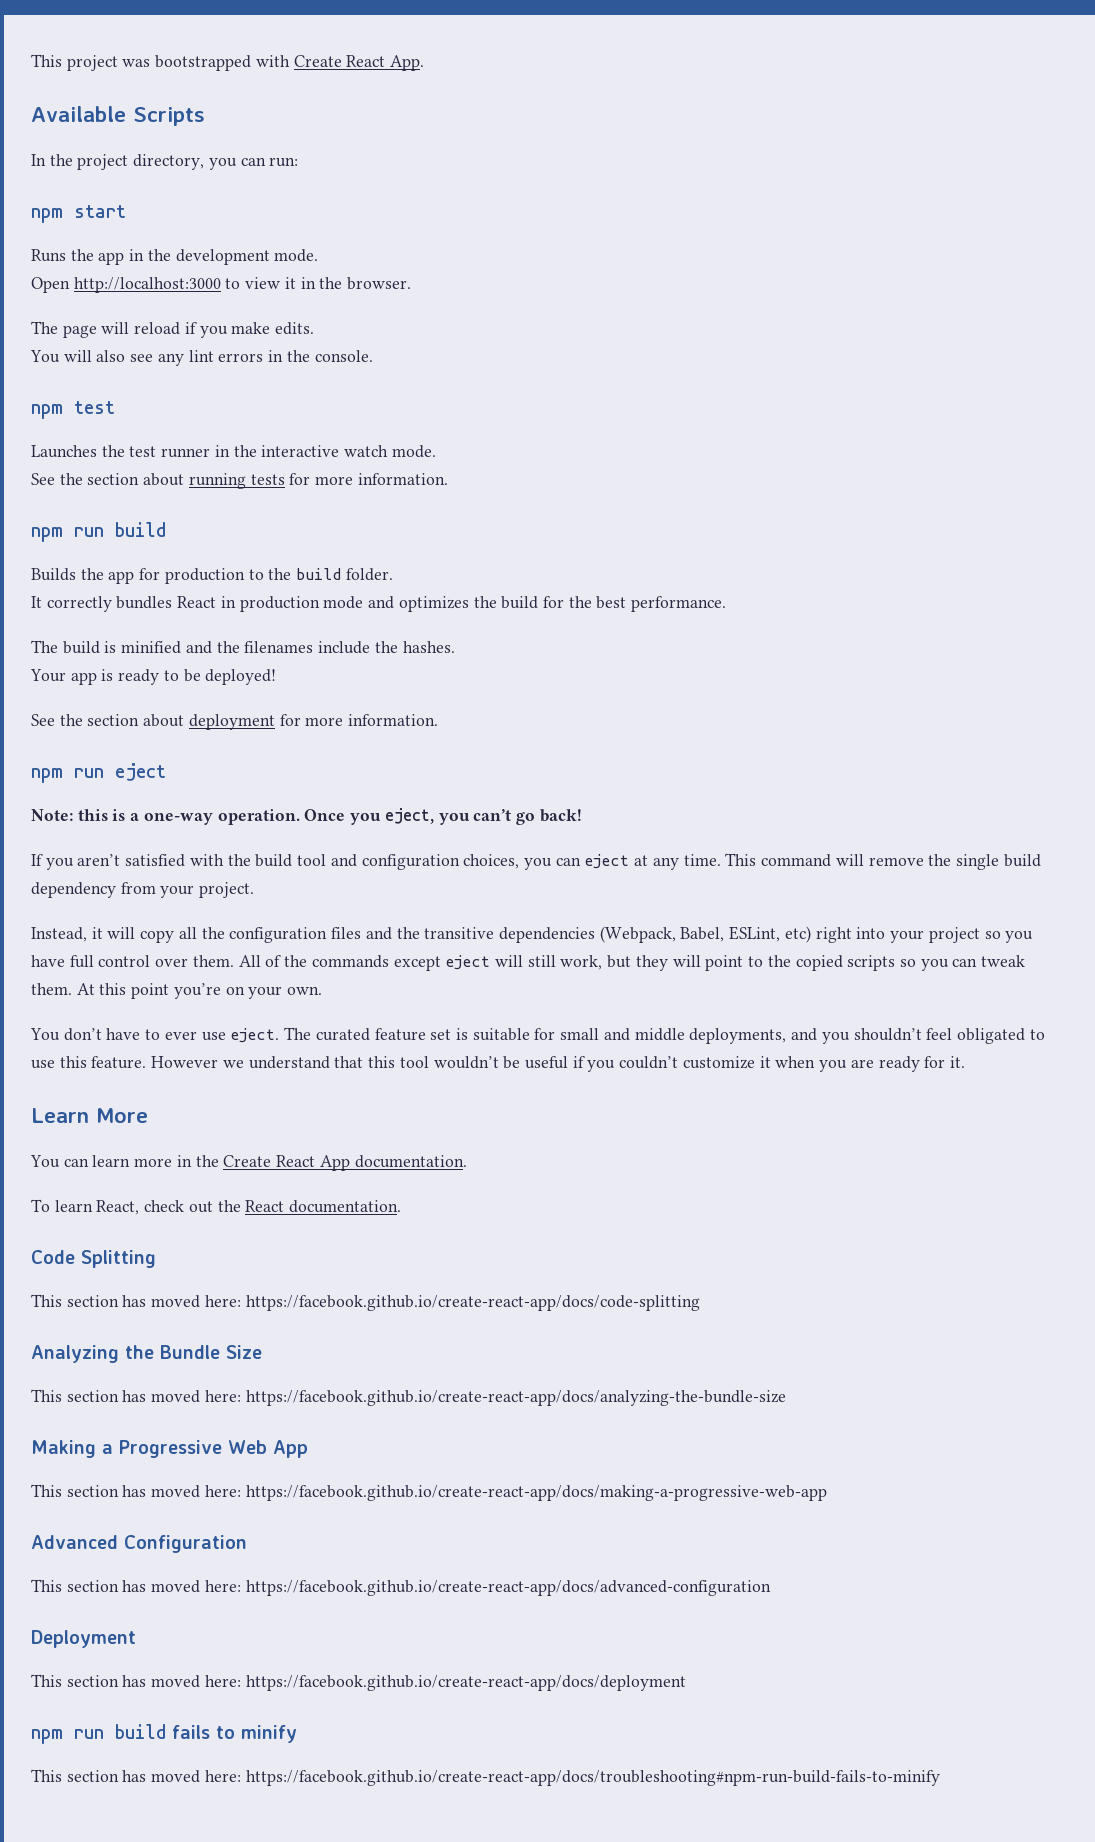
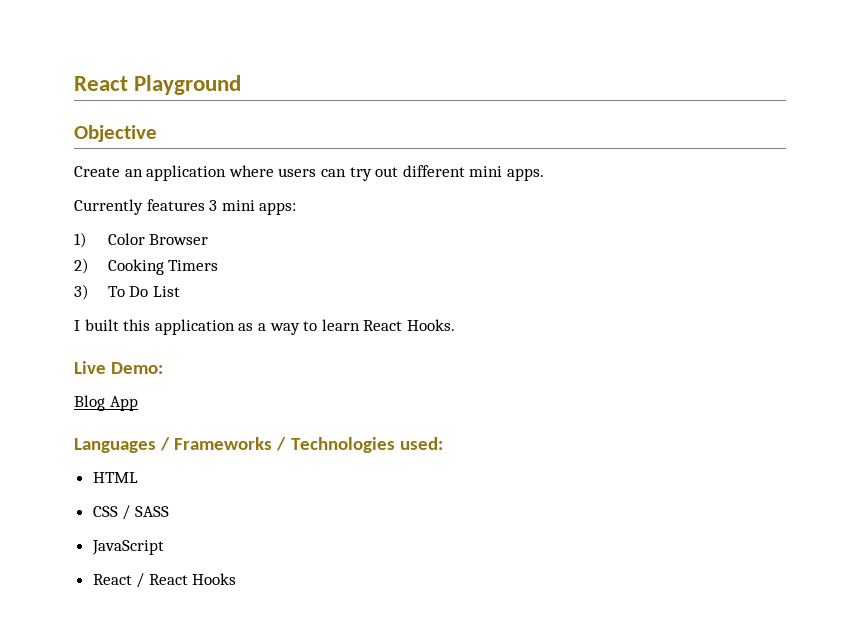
- This project was bootstrapped with Create React App.
- Available Scripts
- In the project directory, you can run:
- npm start
- Runs the app in the development mode.
- Open http://localhost:3000 to view it in the browser.
- The page will reload if you make edits.
- You will also see any lint errors in the console.
- npm test
- Launches the test runner in the interactive watch mode.
- See the section about running tests for more information.
- npm run build
- Builds the app for production to the build folder.
- It correctly bundles React in production mode and optimizes the build for the best performance.
- The build is minified and the filenames include the hashes.
- Your app is ready to be deployed!
- See the section about deployment for more information.
- npm run eject
- Note: this is a one-way operation. Once you eject, you can’t go back!
- If you aren’t satisfied with the build tool and configuration choices, you can eject at any time. This command will remove the single build dependency from your project.
- Instead, it will copy all the configuration files and the transitive dependencies (Webpack, Babel, ESLint, etc) right into your project so you have full control over them. All of the commands except eject will still work, but they will point to the copied scripts so you can tweak them. At this point you’re on your own.
- You don’t have to ever use eject. The curated feature set is suitable for small and middle deployments, and you shouldn’t feel obligated to use this feature. However we understand that this tool wouldn’t be useful if you couldn’t customize it when you are ready for it.
- Learn More
- You can learn more in the Create React App documentation.
- To learn React, check out the React documentation.
- Code Splitting
- This section has moved here: https://facebook.github.io/create-react-app/docs/code-splitting
- Analyzing the Bundle Size
- This section has moved here: https://facebook.github.io/create-react-app/docs/analyzing-the-bundle-size
- Making a Progressive Web App
- This section has moved here: https://facebook.github.io/create-react-app/docs/making-a-progressive-web-app
- Advanced Configuration
- This section has moved here: https://facebook.github.io/create-react-app/docs/advanced-configuration
- Deployment
- This section has moved here: https://facebook.github.io/create-react-app/docs/deployment
- npm run build fails to minify
- This section has moved here: https://facebook.github.io/create-react-app/docs/troubleshooting#npm-run-build-fails-to-minify
+ React Playground
+ Objective
+ Create an application where users can try out different mini apps.
+ Currently features 3 mini apps:
+ 1) Color Browser
+ 2) Cooking Timers
+ 3) To Do List
+ I built this application as a way to learn React Hooks.
+ Live Demo:
+ Blog App
+ Languages / Frameworks / Technologies used:
+ HTML
+ CSS / SASS
+ JavaScript
+ React / React Hooks

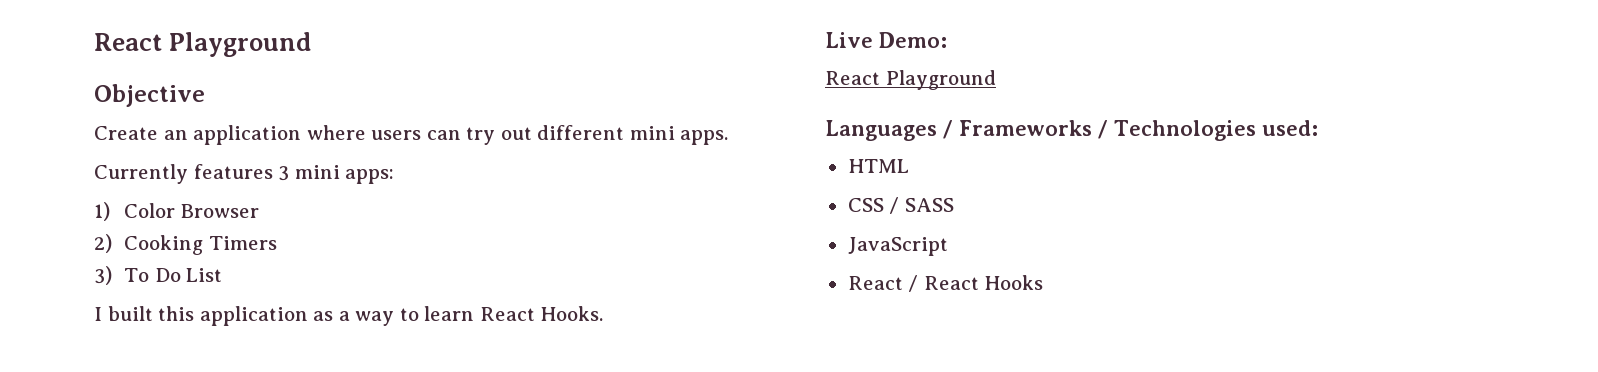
  Live Demo:
- Blog App
+ React Playground

